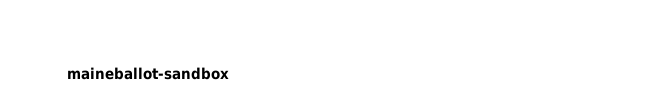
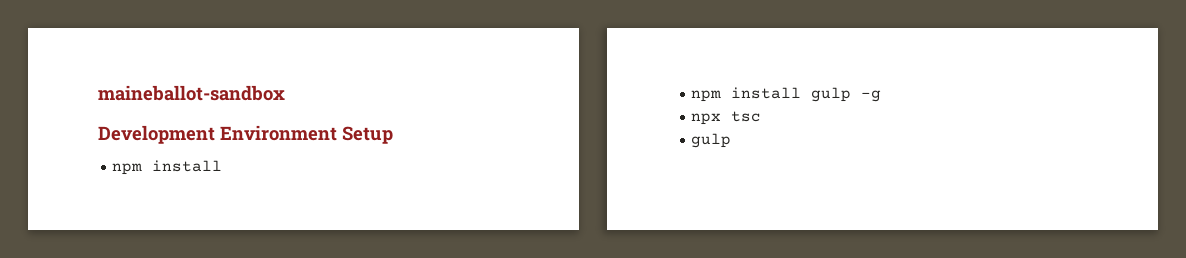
+ Development Environment Setup
+ npm install
+ npm install gulp -g
+ npx tsc
+ gulp

